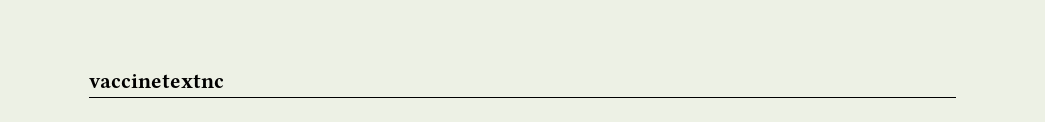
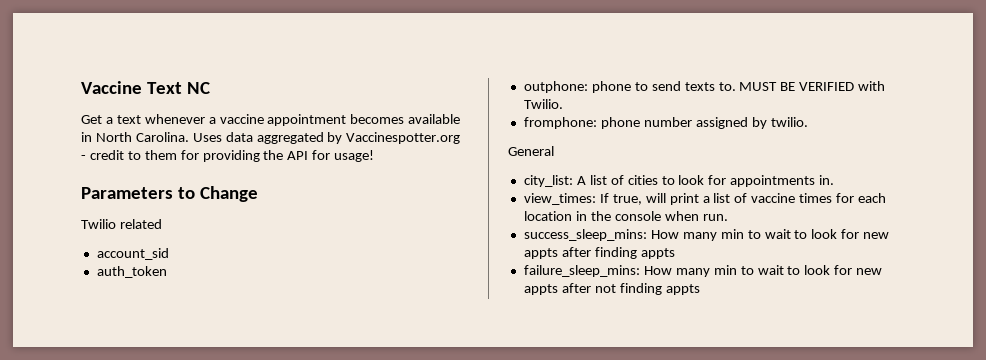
- vaccinetextnc
+ Vaccine Text NC
+ Get a text whenever a vaccine appointment becomes available in North Carolina. Uses data aggregated by Vaccinespotter.org - credit to them for providing the API for usage!
+ Parameters to Change
+ Twilio related
+ account_sid
+ auth_token
+ outphone: phone to send texts to. MUST BE VERIFIED with Twilio.
+ fromphone: phone number assigned by twilio.
+ General
+ city_list: A list of cities to look for appointments in.
+ view_times: If true, will print a list of vaccine times for each location in the console when run.
+ success_sleep_mins: How many min to wait to look for new appts after finding appts
+ failure_sleep_mins: How many min to wait to look for new appts after not finding appts

